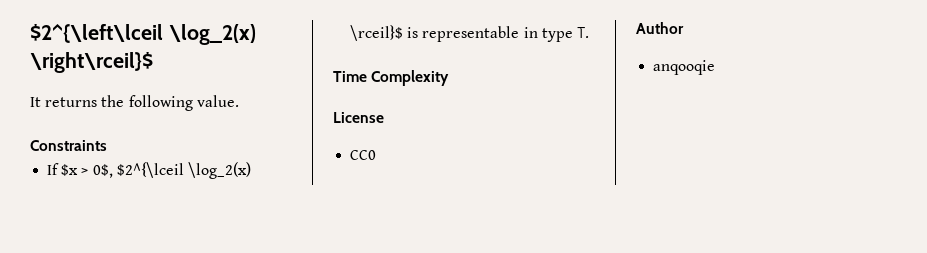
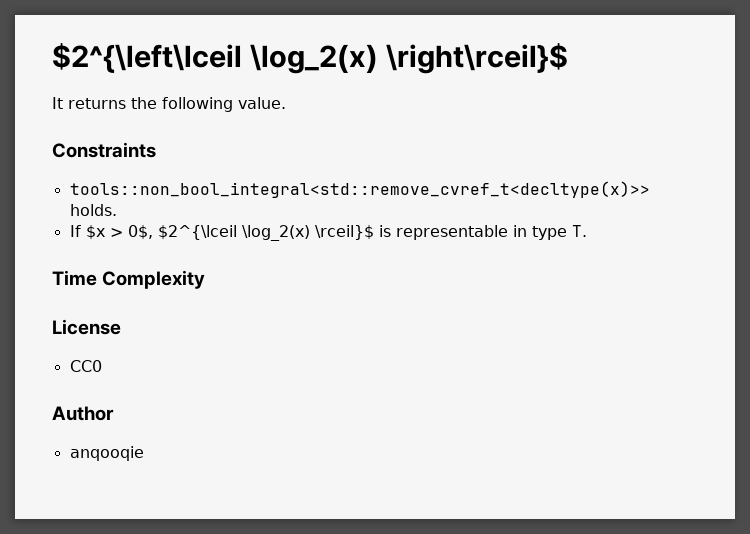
+ tools::non_bool_integral<std::remove_cvref_t<decltype(x)>> holds.

